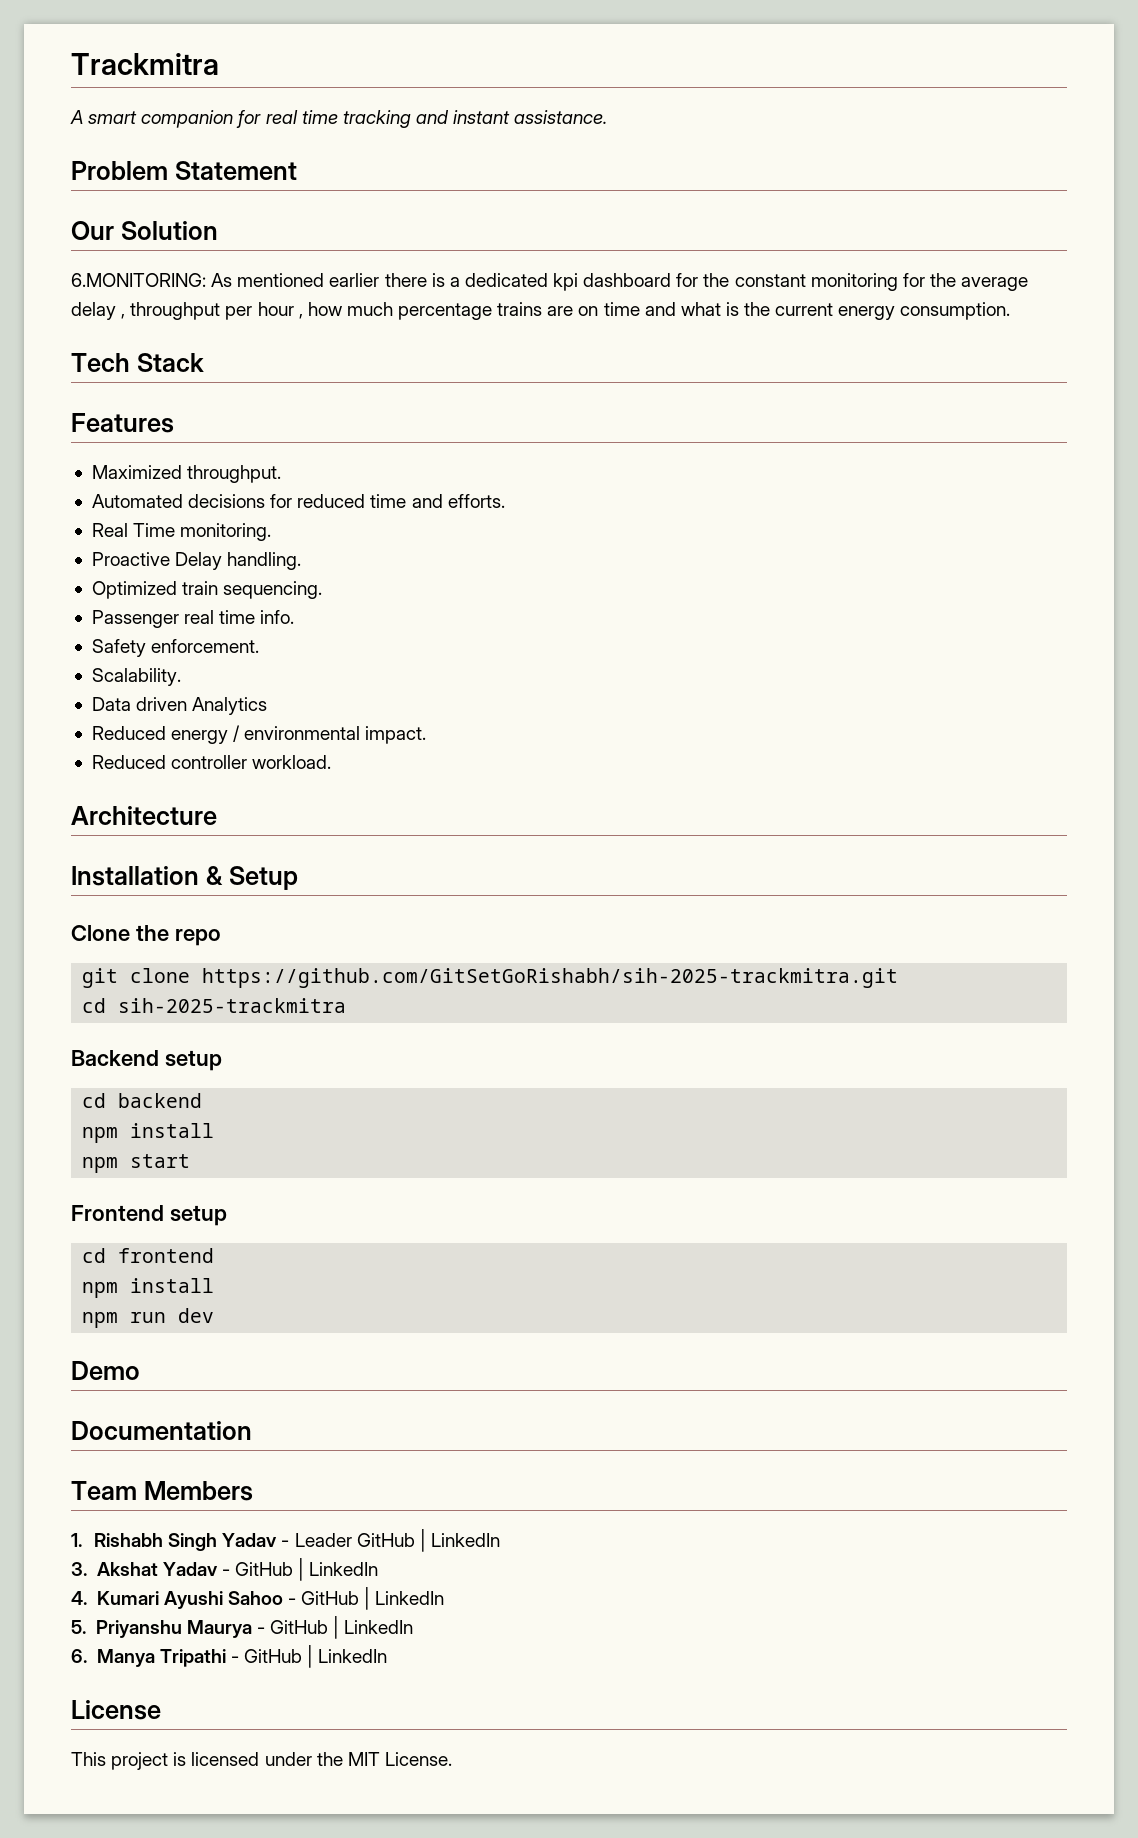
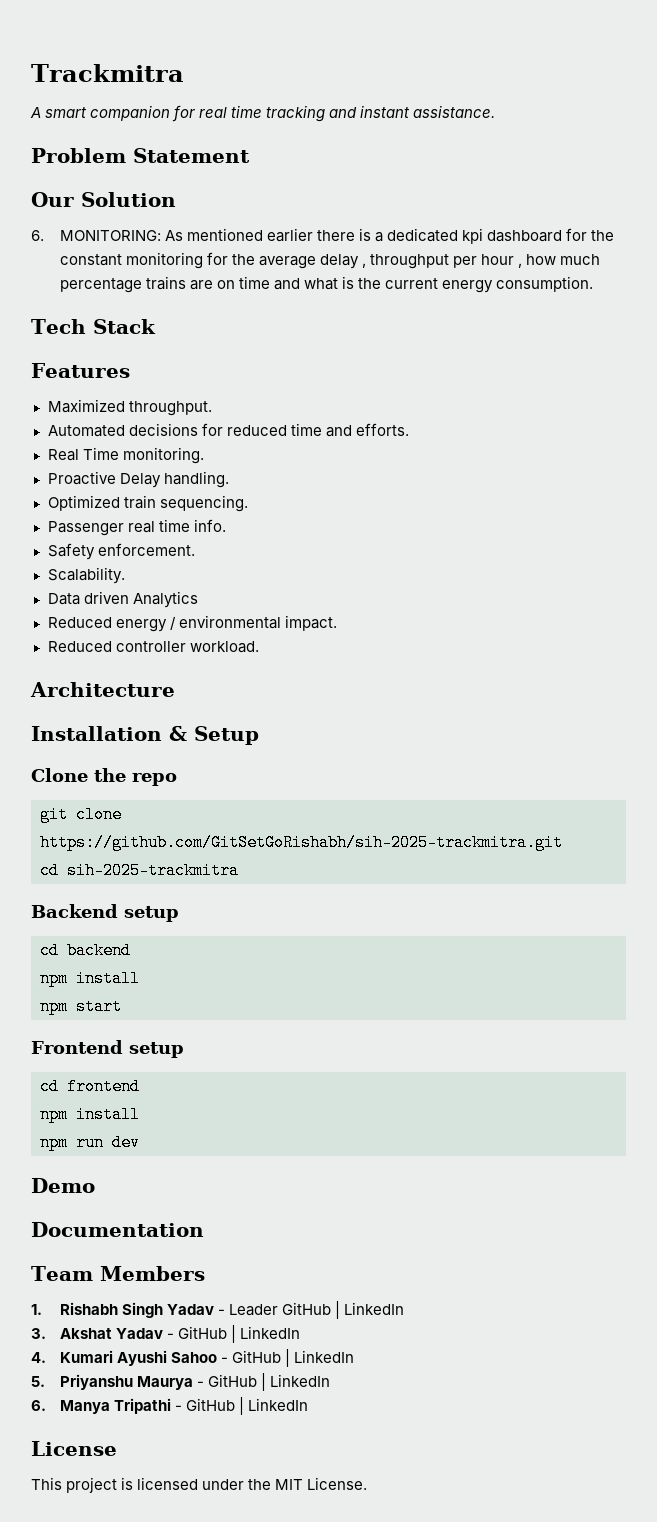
- 6.MONITORING: As mentioned earlier there is a dedicated kpi dashboard for the constant monitoring for the average delay , throughput per hour , how much percentage trains are on time and what is the current energy consumption.
+ 6. MONITORING: As mentioned earlier there is a dedicated kpi dashboard for the constant monitoring for the average delay , throughput per hour , how much percentage trains are on time and what is the current energy consumption.

